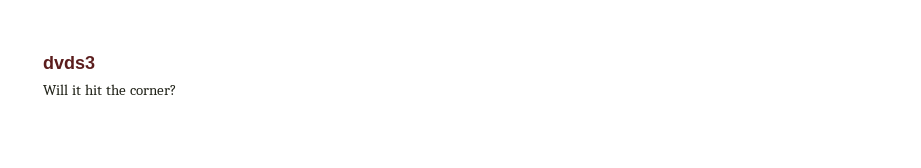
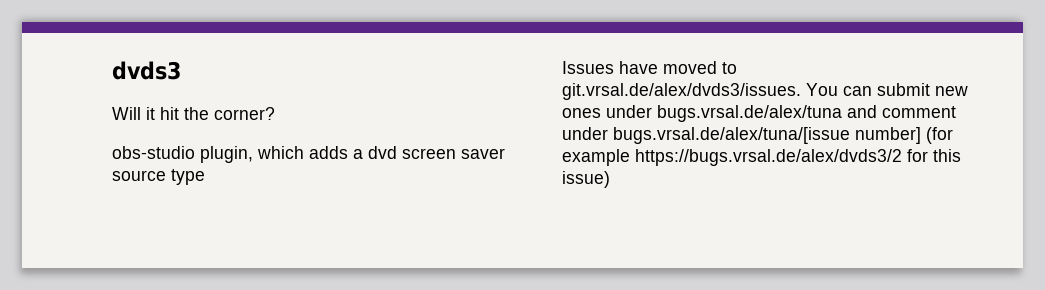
+ obs-studio plugin, which adds a dvd screen saver source type
+ Issues have moved to git.vrsal.de/alex/dvds3/issues. You can submit new ones under bugs.vrsal.de/alex/tuna and comment under bugs.vrsal.de/alex/tuna/[issue number] (for example https://bugs.vrsal.de/alex/dvds3/2 for this issue)

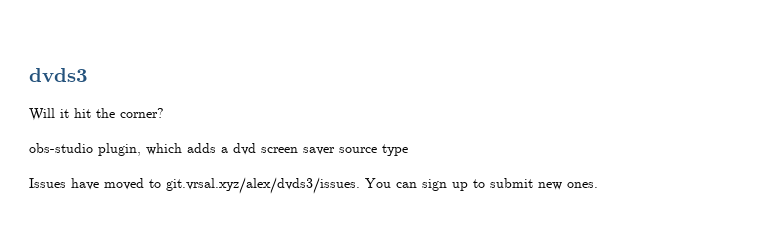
- Issues have moved to git.vrsal.de/alex/dvds3/issues. You can submit new ones under bugs.vrsal.de/alex/tuna and comment under bugs.vrsal.de/alex/tuna/[issue number] (for example https://bugs.vrsal.de/alex/dvds3/2 for this issue)
+ Issues have moved to git.vrsal.xyz/alex/dvds3/issues. You can sign up to submit new ones.

